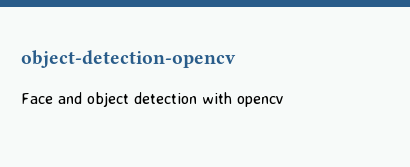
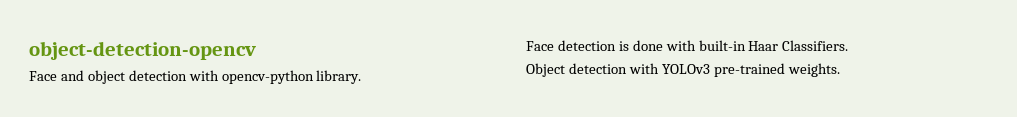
- Face and object detection with opencv
+ Face and object detection with opencv-python library.
+ Face detection is done with built-in Haar Classifiers.
+ Object detection with YOLOv3 pre-trained weights.

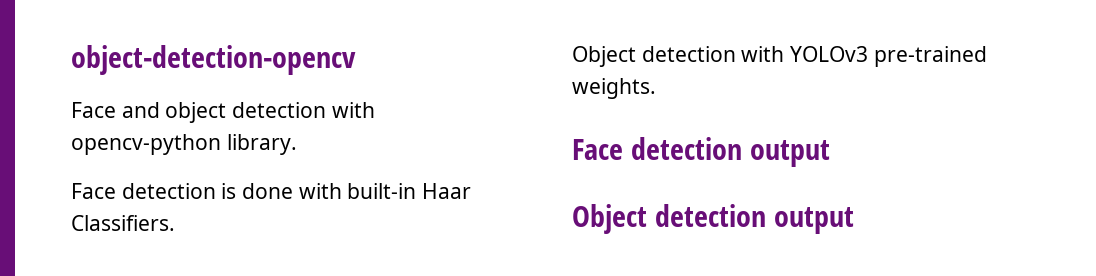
+ Face detection output
+ Object detection output

